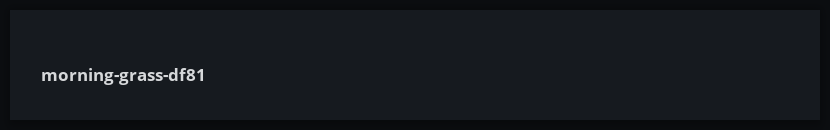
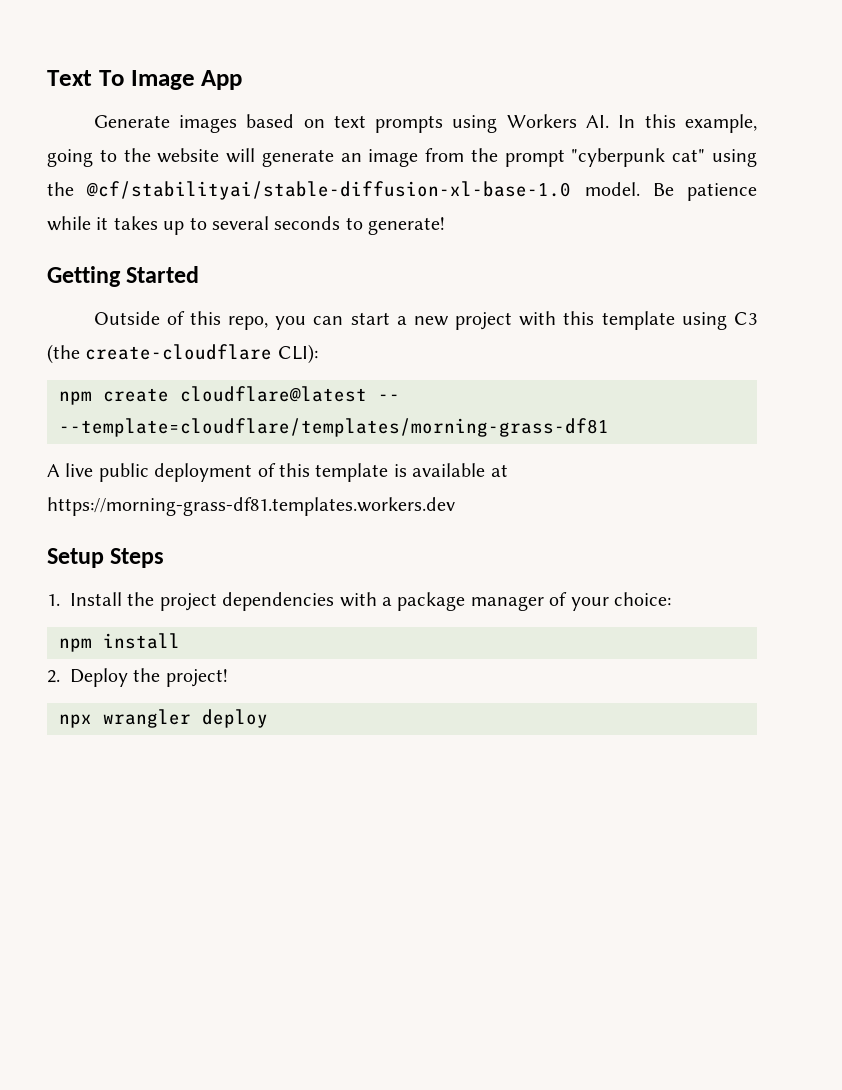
- morning-grass-df81
+ Text To Image App
+ Generate images based on text prompts using Workers AI. In this example, going to the website will generate an image from the prompt "cyberpunk cat" using the @cf/stabilityai/stable-diffusion-xl-base-1.0 model. Be patience while it takes up to several seconds to generate!
+ Getting Started
+ Outside of this repo, you can start a new project with this template using C3 (the create-cloudflare CLI):
+ npm create cloudflare@latest -- --template=cloudflare/templates/morning-grass-df81
+ A live public deployment of this template is available at https://morning-grass-df81.templates.workers.dev
+ Setup Steps
+ 1. Install the project dependencies with a package manager of your choice:
+ npm install
+ 2. Deploy the project!
+ npx wrangler deploy

